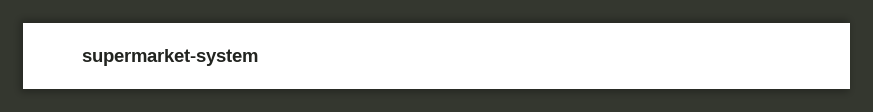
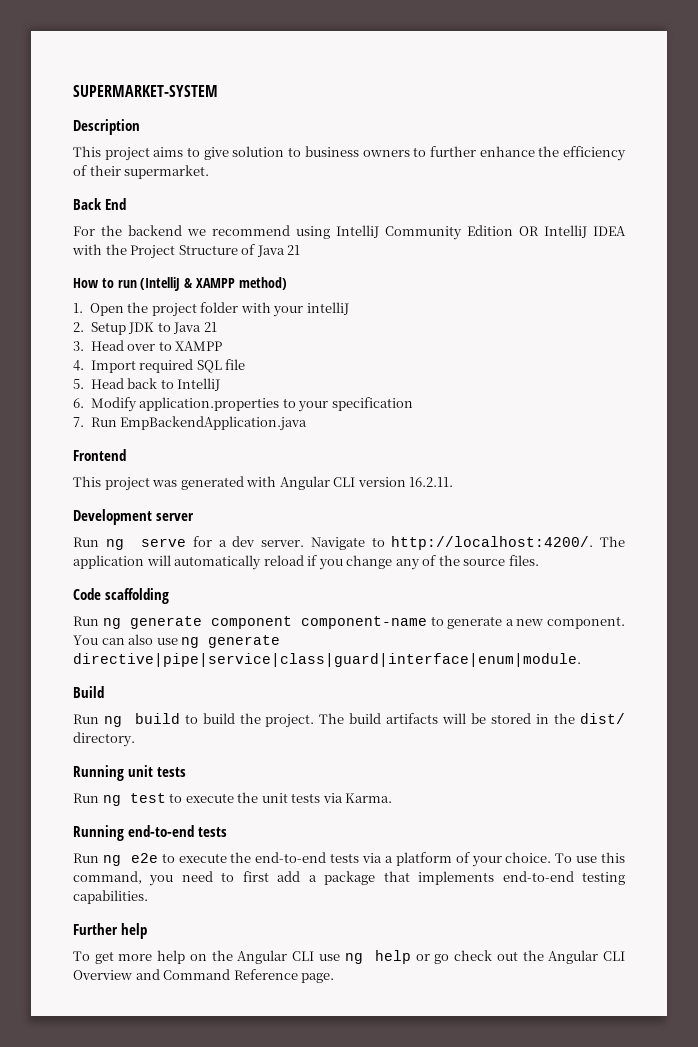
- supermarket-system
+ SUPERMARKET-SYSTEM
+ Description
+ This project aims to give solution to business owners to further enhance the efficiency of their supermarket.
+ Back End
+ For the backend we recommend using IntelliJ Community Edition OR IntelliJ IDEA with the Project Structure of Java 21
+ How to run (IntelliJ & XAMPP method)
+ 1. Open the project folder with your intelliJ
+ 2. Setup JDK to Java 21
+ 3. Head over to XAMPP
+ 4. Import required SQL file
+ 5. Head back to IntelliJ
+ 6. Modify application.properties to your specification
+ 7. Run EmpBackendApplication.java
+ Frontend
+ This project was generated with Angular CLI version 16.2.11.
+ Development server
+ Run ng serve for a dev server. Navigate to http://localhost:4200/. The application will automatically reload if you change any of the source files.
+ Code scaffolding
+ Run ng generate component component-name to generate a new component. You can also use ng generate directive|pipe|service|class|guard|interface|enum|module.
+ Build
+ Run ng build to build the project. The build artifacts will be stored in the dist/ directory.
+ Running unit tests
+ Run ng test to execute the unit tests via Karma.
+ Running end-to-end tests
+ Run ng e2e to execute the end-to-end tests via a platform of your choice. To use this command, you need to first add a package that implements end-to-end testing capabilities.
+ Further help
+ To get more help on the Angular CLI use ng help or go check out the Angular CLI Overview and Command Reference page.

